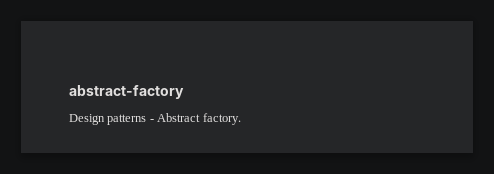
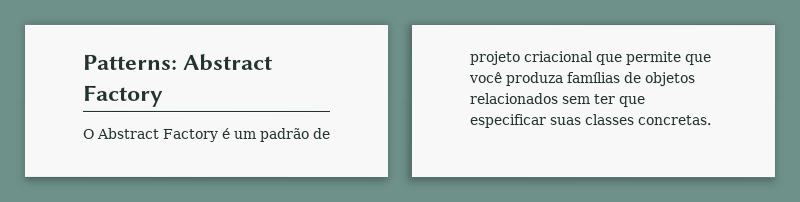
- abstract-factory
- Design patterns - Abstract factory.
+ Patterns: Abstract Factory
+ O Abstract Factory é um padrão de projeto criacional que permite que você produza famílias de objetos relacionados sem ter que especificar suas classes concretas.

